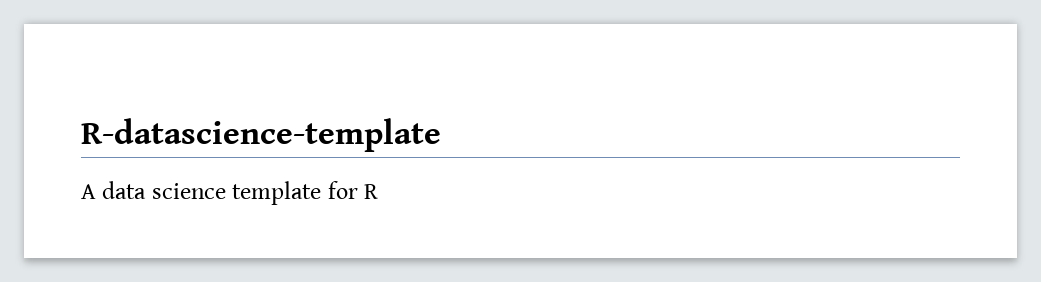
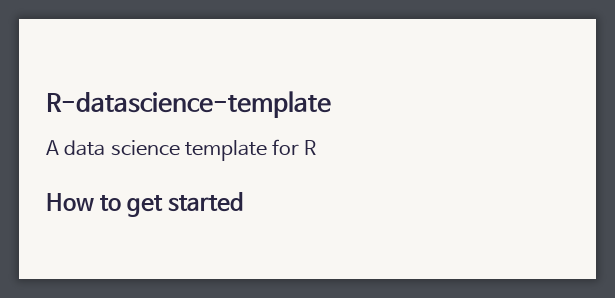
+ How to get started

